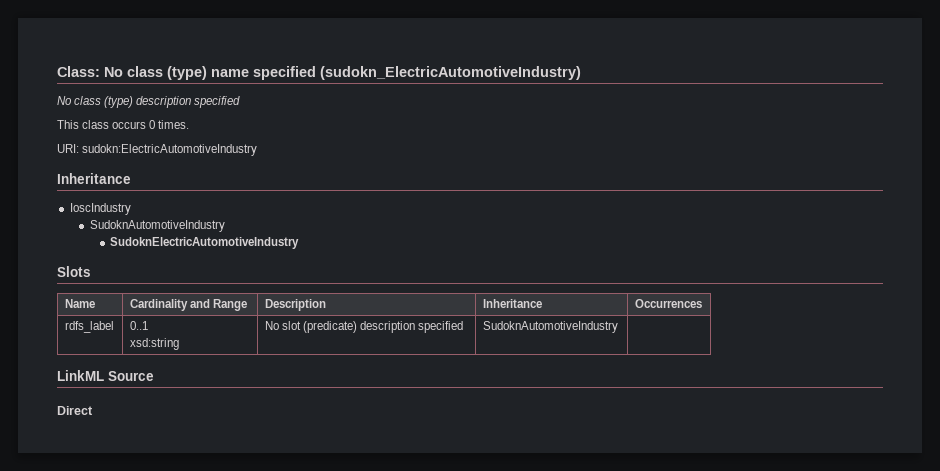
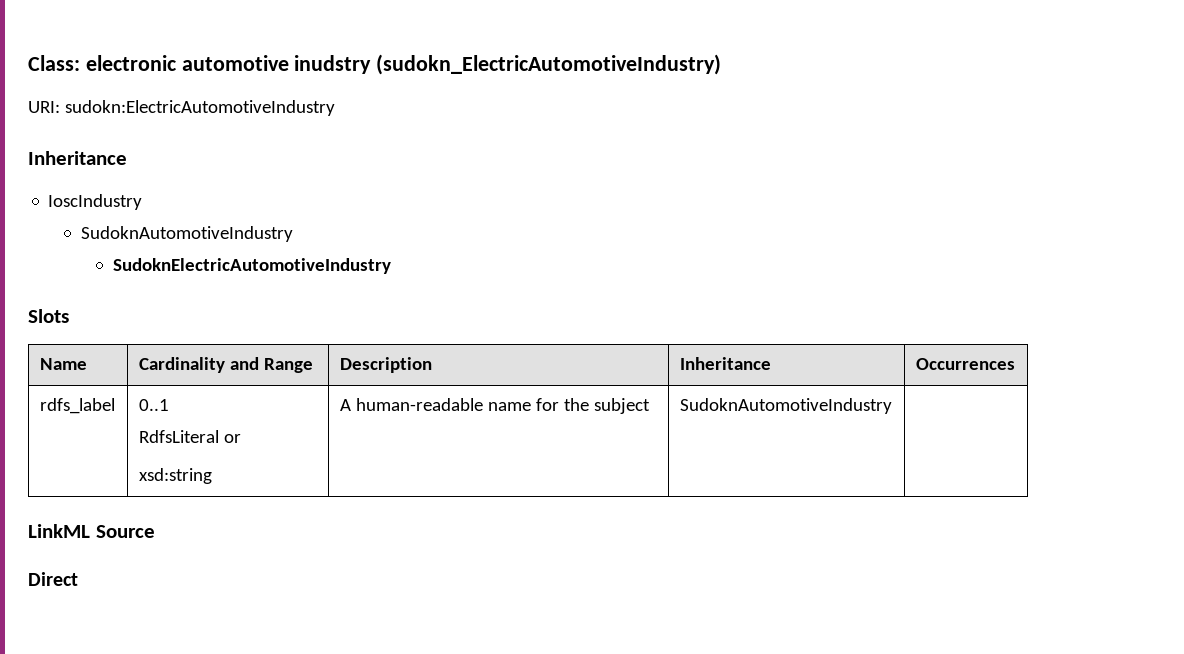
- Class: No class (type) name specified (sudokn_ElectricAutomotiveIndustry)
- No class (type) description specified
- This class occurs 0 times.
+ Class: electronic automotive inudstry (sudokn_ElectricAutomotiveIndustry)
  rdfs_label | 0..1
- xsd:string | No slot (predicate) description specified | SudoknAutomotiveIndustry |
+ RdfsLiteral or
+ xsd:string | A human-readable name for the subject | SudoknAutomotiveIndustry |

